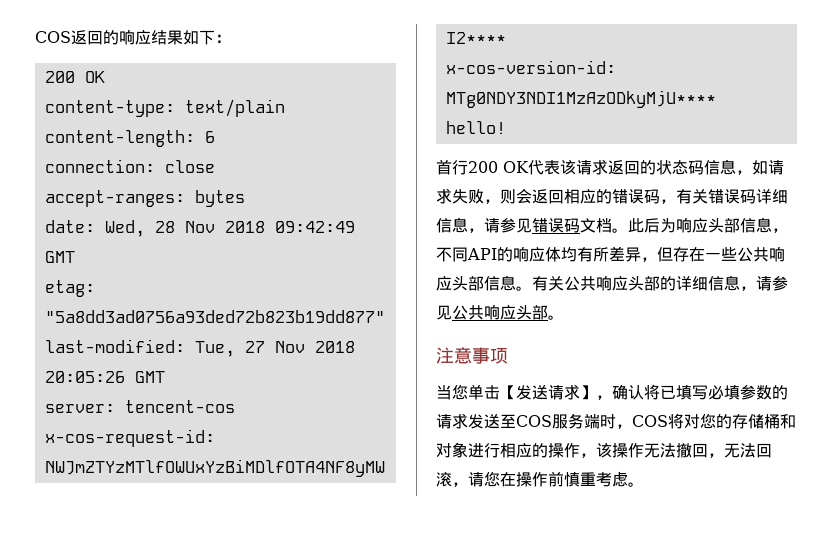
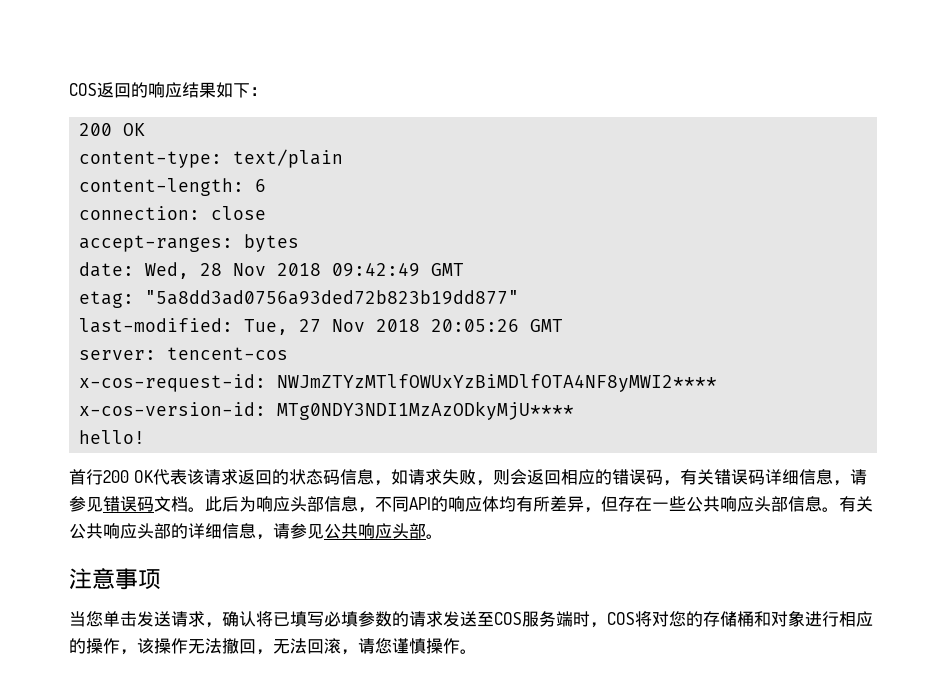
- 当您单击【发送请求】，确认将已填写必填参数的请求发送至COS服务端时，COS将对您的存储桶和对象进行相应的操作，该操作无法撤回，无法回滚，请您在操作前慎重考虑。
+ 当您单击发送请求，确认将已填写必填参数的请求发送至COS服务端时，COS将对您的存储桶和对象进行相应的操作，该操作无法撤回，无法回滚，请您谨慎操作。

